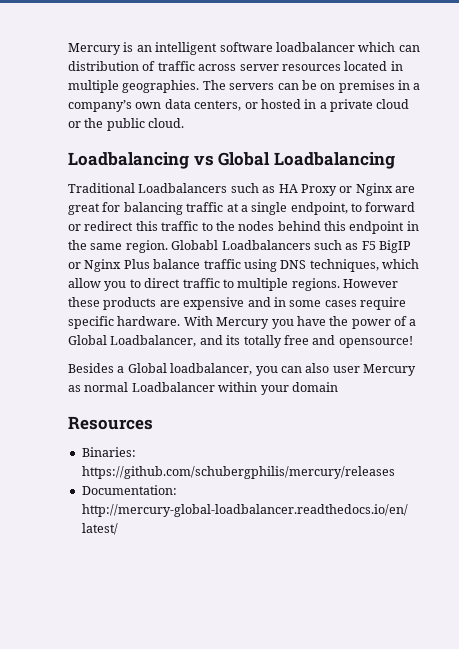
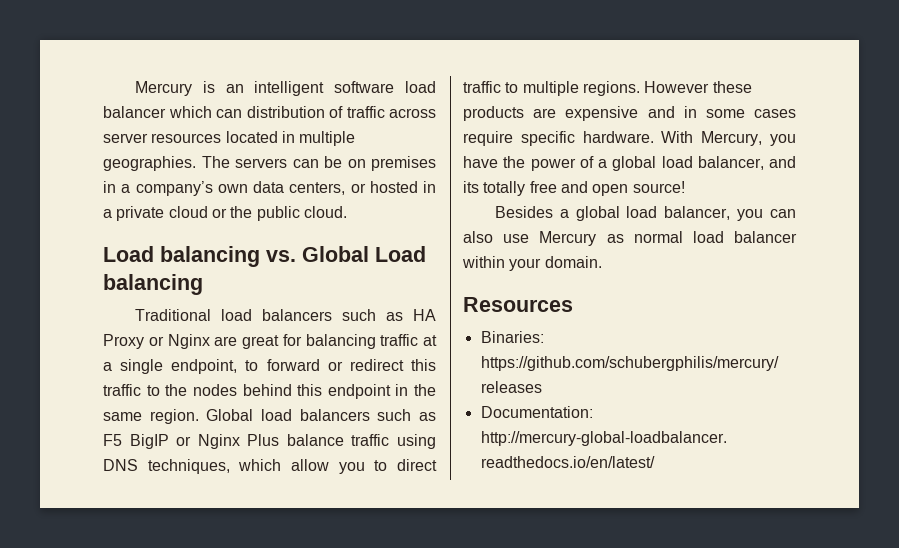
- Mercury is an intelligent software loadbalancer which can distribution of traffic across server resources located in multiple geographies.
+ Mercury is an intelligent software load balancer which can distribution of traffic across server resources located in multiple geographies.
- Loadbalancing vs Global Loadbalancing
+ Load balancing vs. Global Load balancing
- Traditional Loadbalancers such as HA Proxy or Nginx are great for balancing traffic at a single endpoint, to forward or redirect this traffic to the nodes behind this endpoint in the same region.
+ Traditional load balancers such as HA Proxy or Nginx are great for balancing traffic at a single endpoint, to forward or redirect this traffic to the nodes behind this endpoint in the same region.
- Globabl Loadbalancers such as F5 BigIP or Nginx Plus balance traffic using DNS techniques, which allow you to direct traffic to multiple regions.
+ Global load balancers such as F5 BigIP or Nginx Plus balance traffic using DNS techniques, which allow you to direct traffic to multiple regions.
- With Mercury you have the power of a Global Loadbalancer, and its totally free and opensource!
+ With Mercury, you have the power of a global load balancer, and its totally free and open source!
- Besides a Global loadbalancer, you can also user Mercury as normal Loadbalancer within your domain
+ Besides a global load balancer, you can also use Mercury as normal load balancer within your domain.

